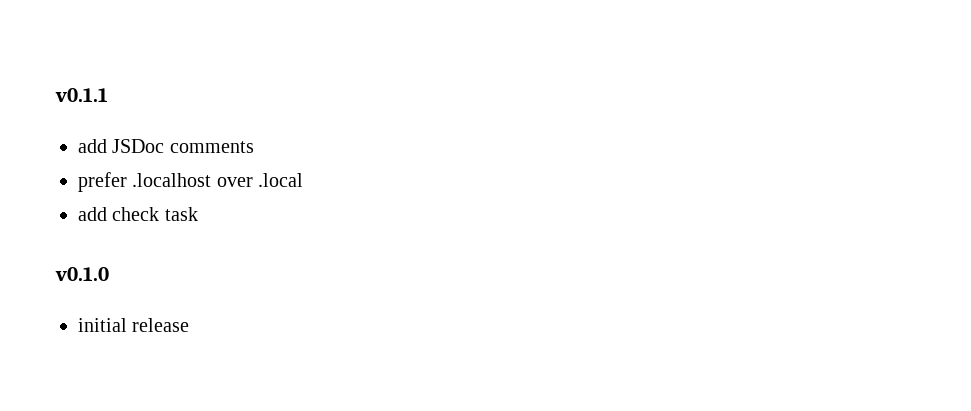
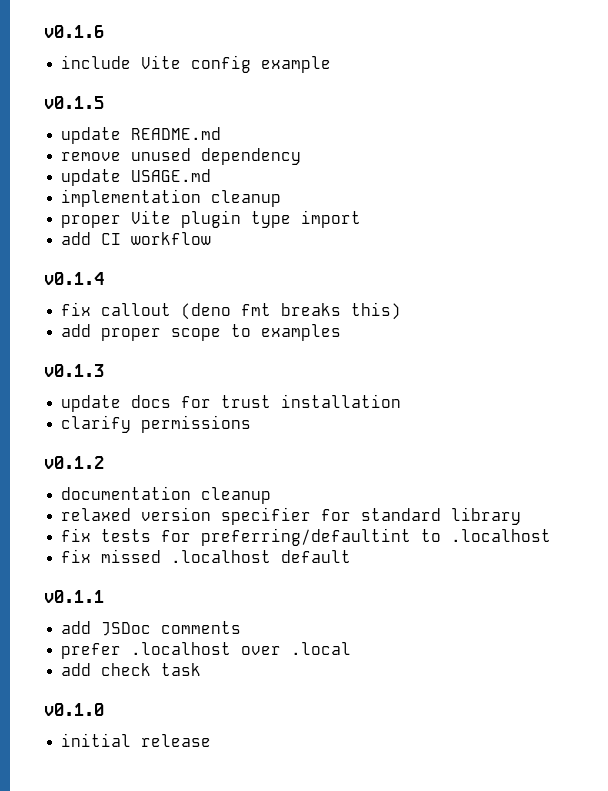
+ v0.1.6
+ include Vite config example
+ v0.1.5
+ update README.md
+ remove unused dependency
+ update USAGE.md
+ implementation cleanup
+ proper Vite plugin type import
+ add CI workflow
+ v0.1.4
+ fix callout (deno fmt breaks this)
+ add proper scope to examples
+ v0.1.3
+ update docs for trust installation
+ clarify permissions
+ v0.1.2
+ documentation cleanup
+ relaxed version specifier for standard library
+ fix tests for preferring/defaultint to .localhost
+ fix missed .localhost default

